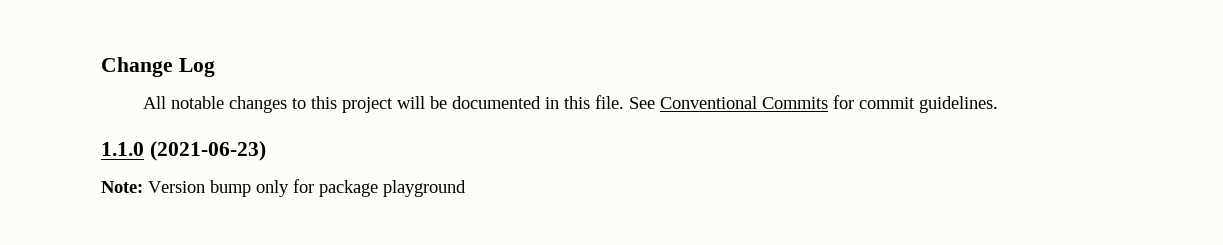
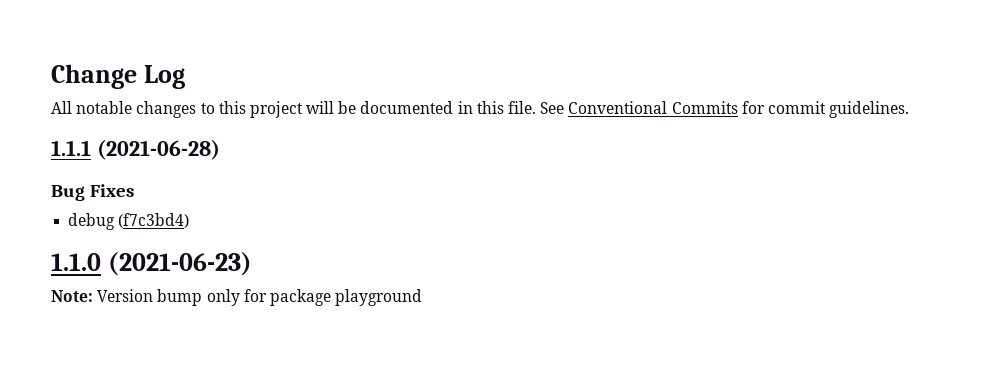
+ 1.1.1 (2021-06-28)
+ Bug Fixes
+ debug (f7c3bd4)

